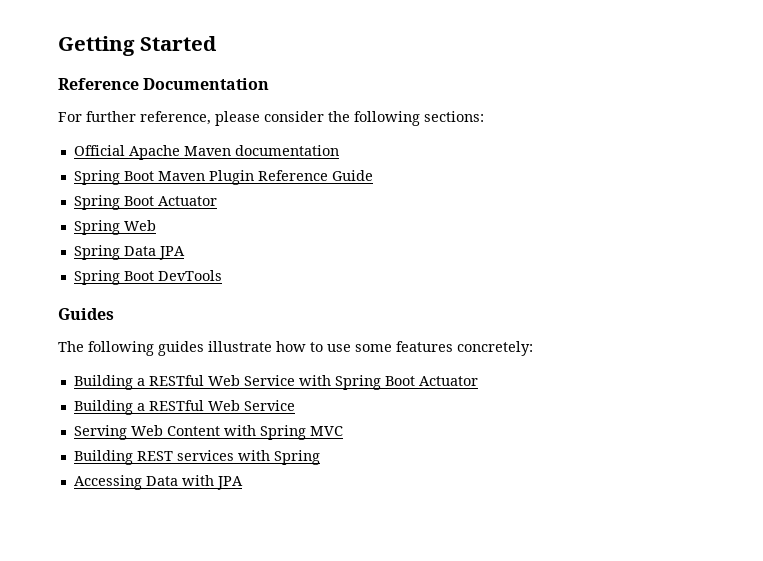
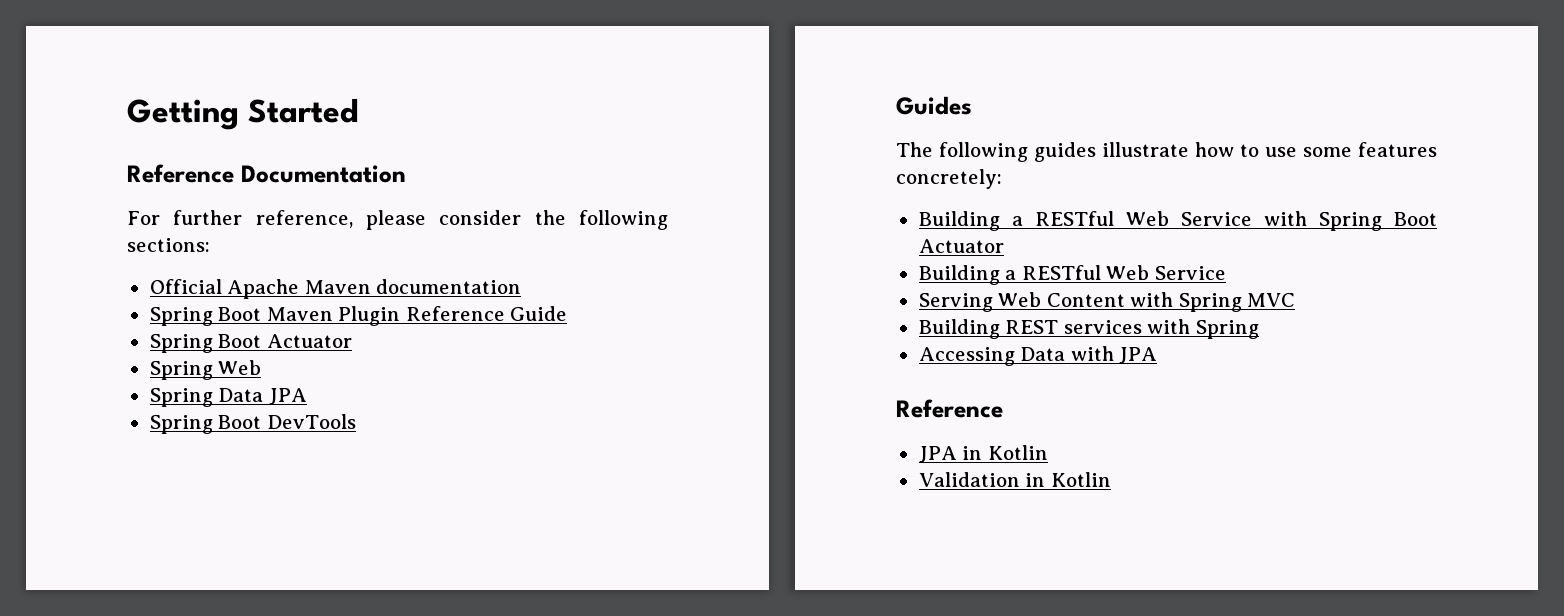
  Accessing Data with JPA
+ Reference
+ JPA in Kotlin
+ Validation in Kotlin

